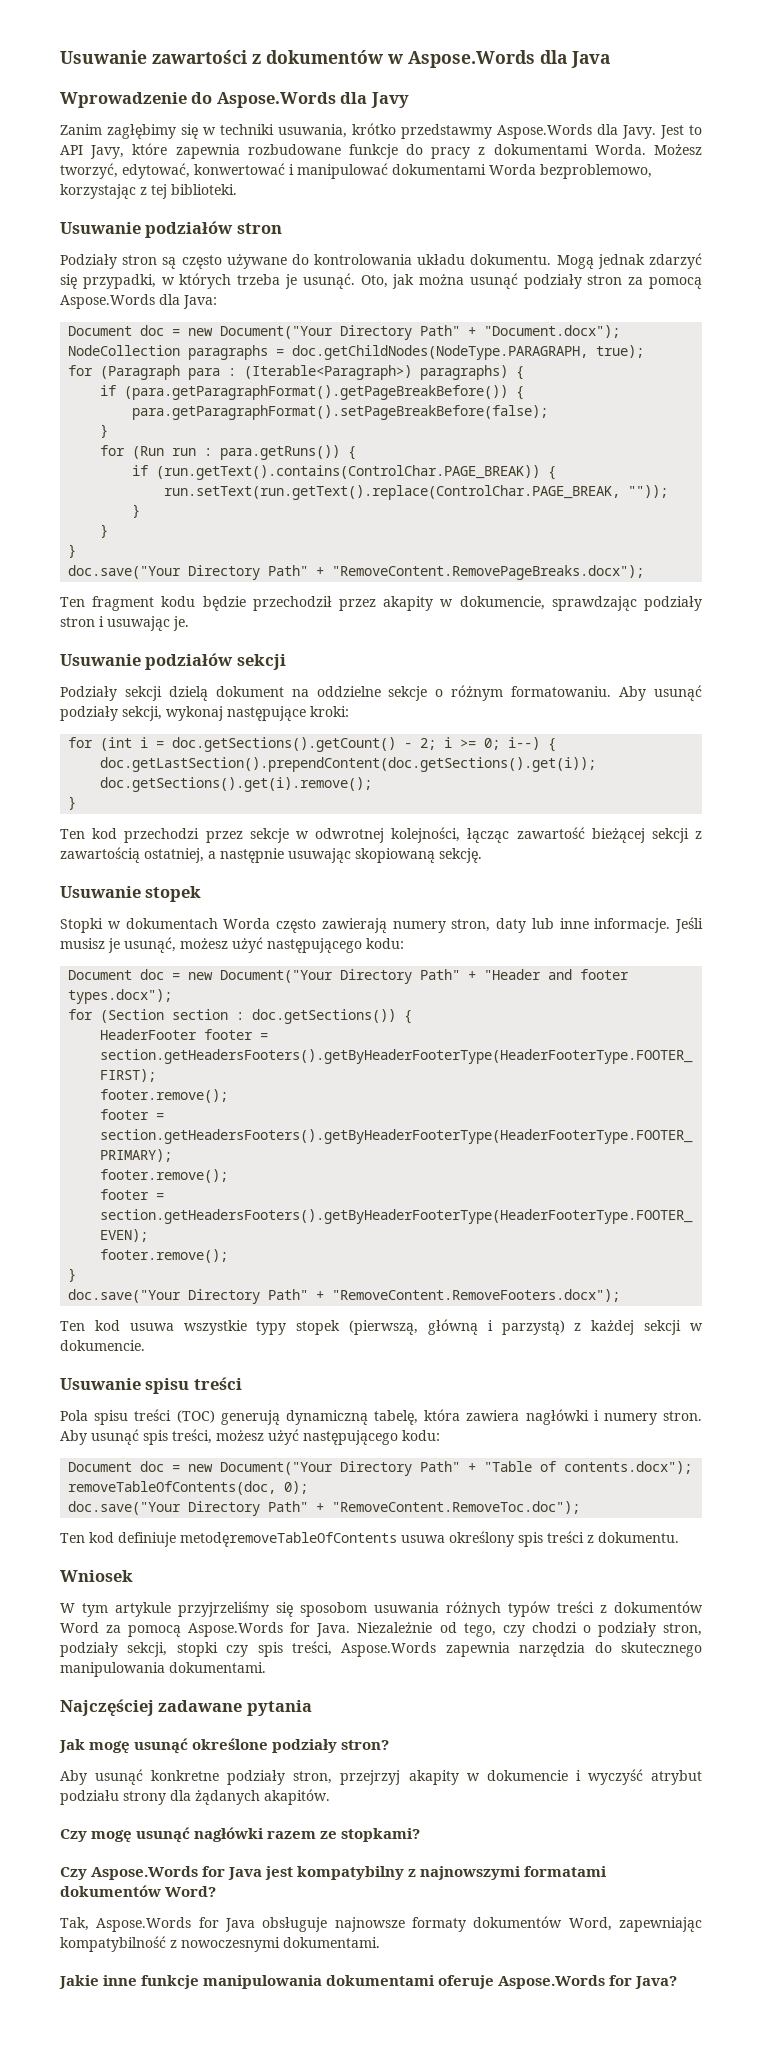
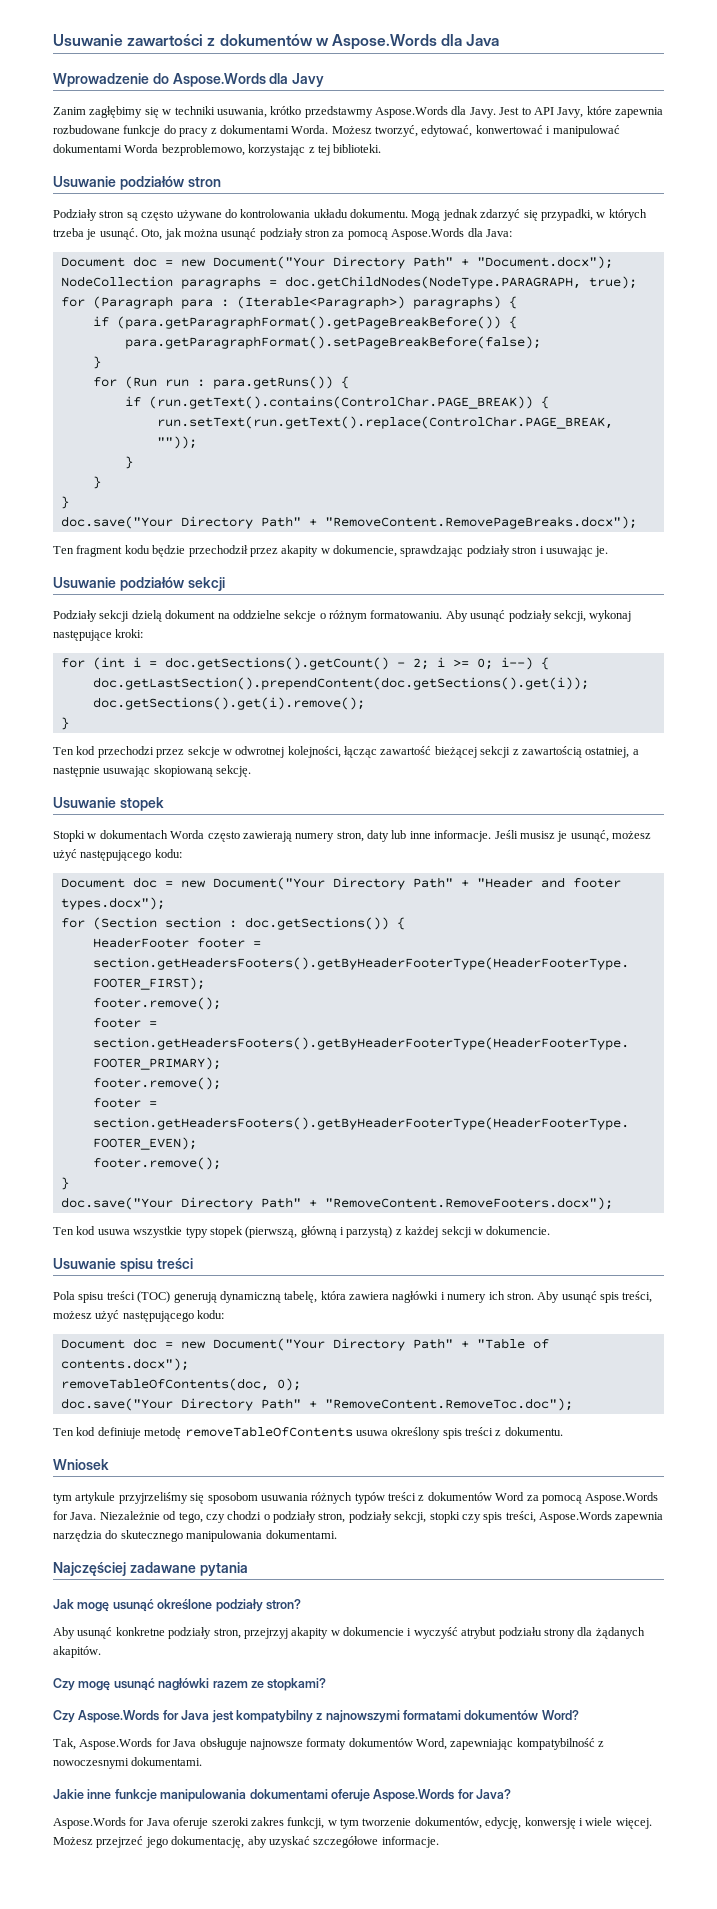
- Pola spisu treści (TOC) generują dynamiczną tabelę, która zawiera nagłówki i numery stron.
+ Pola spisu treści (TOC) generują dynamiczną tabelę, która zawiera nagłówki i numery ich stron.
- Ten kod definiuje metodęremoveTableOfContents usuwa określony spis treści z dokumentu.
+ Ten kod definiuje metodę removeTableOfContents usuwa określony spis treści z dokumentu.
- W tym artykule przyjrzeliśmy się sposobom usuwania różnych typów treści z dokumentów Word za pomocą Aspose.Words for Java.
+ tym artykule przyjrzeliśmy się sposobom usuwania różnych typów treści z dokumentów Word za pomocą Aspose.Words for Java.
+ Aspose.Words for Java oferuje szeroki zakres funkcji, w tym tworzenie dokumentów, edycję, konwersję i wiele więcej. Możesz przejrzeć jego dokumentację, aby uzyskać szczegółowe informacje.

